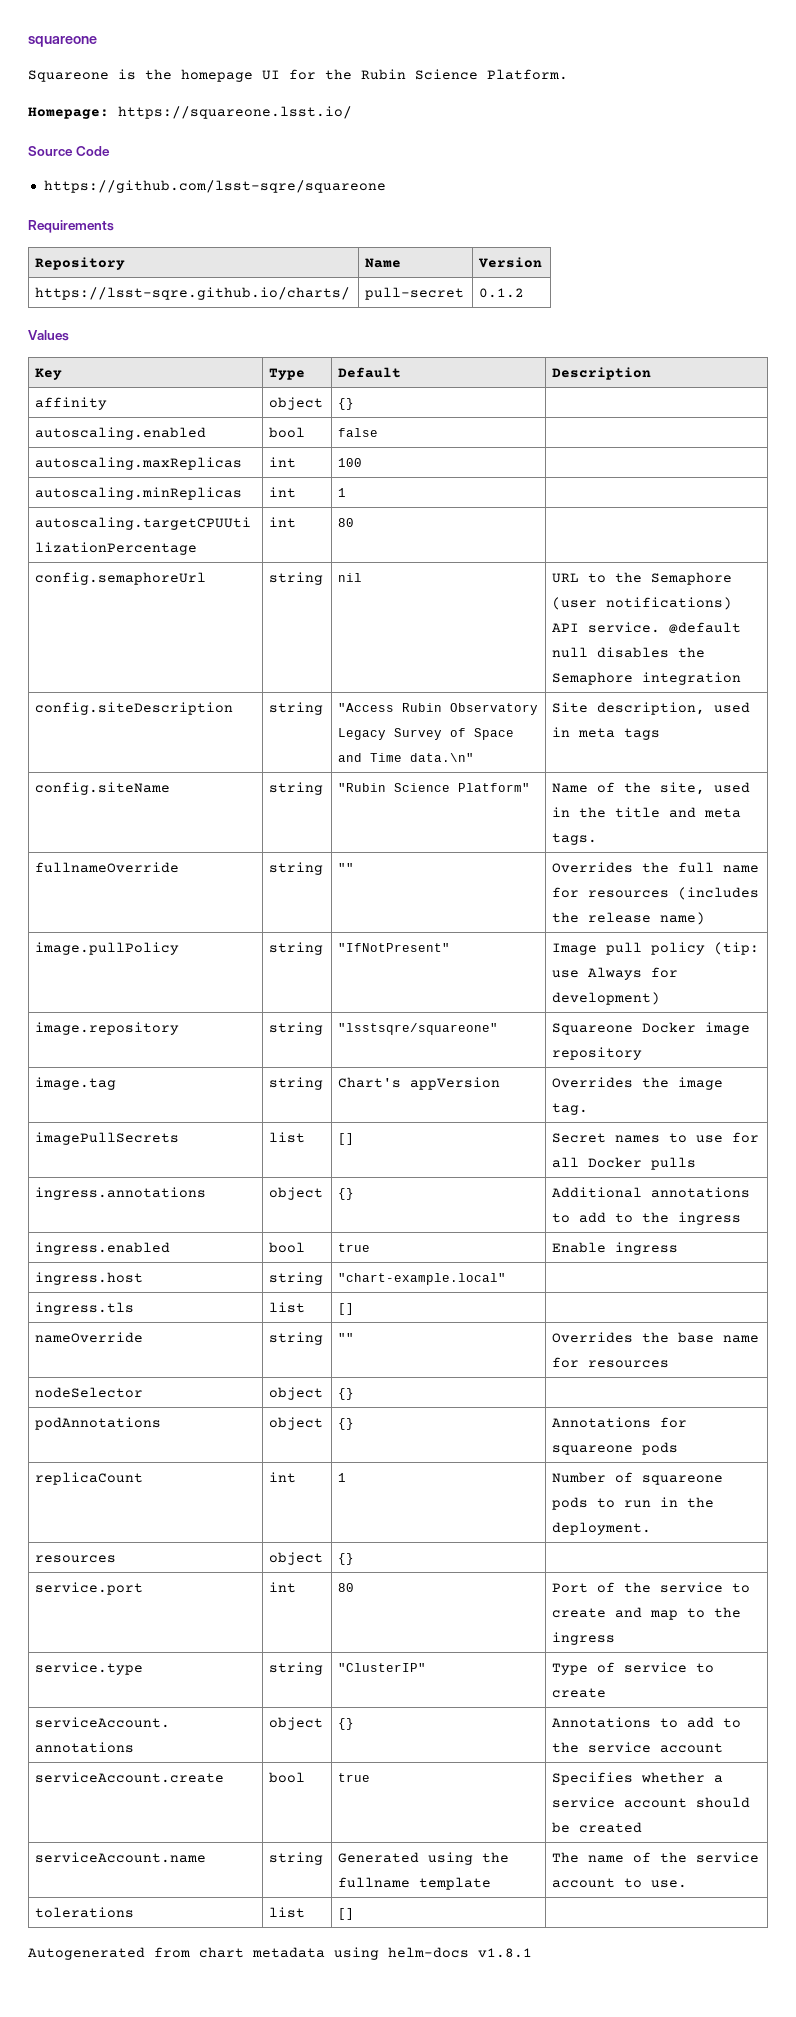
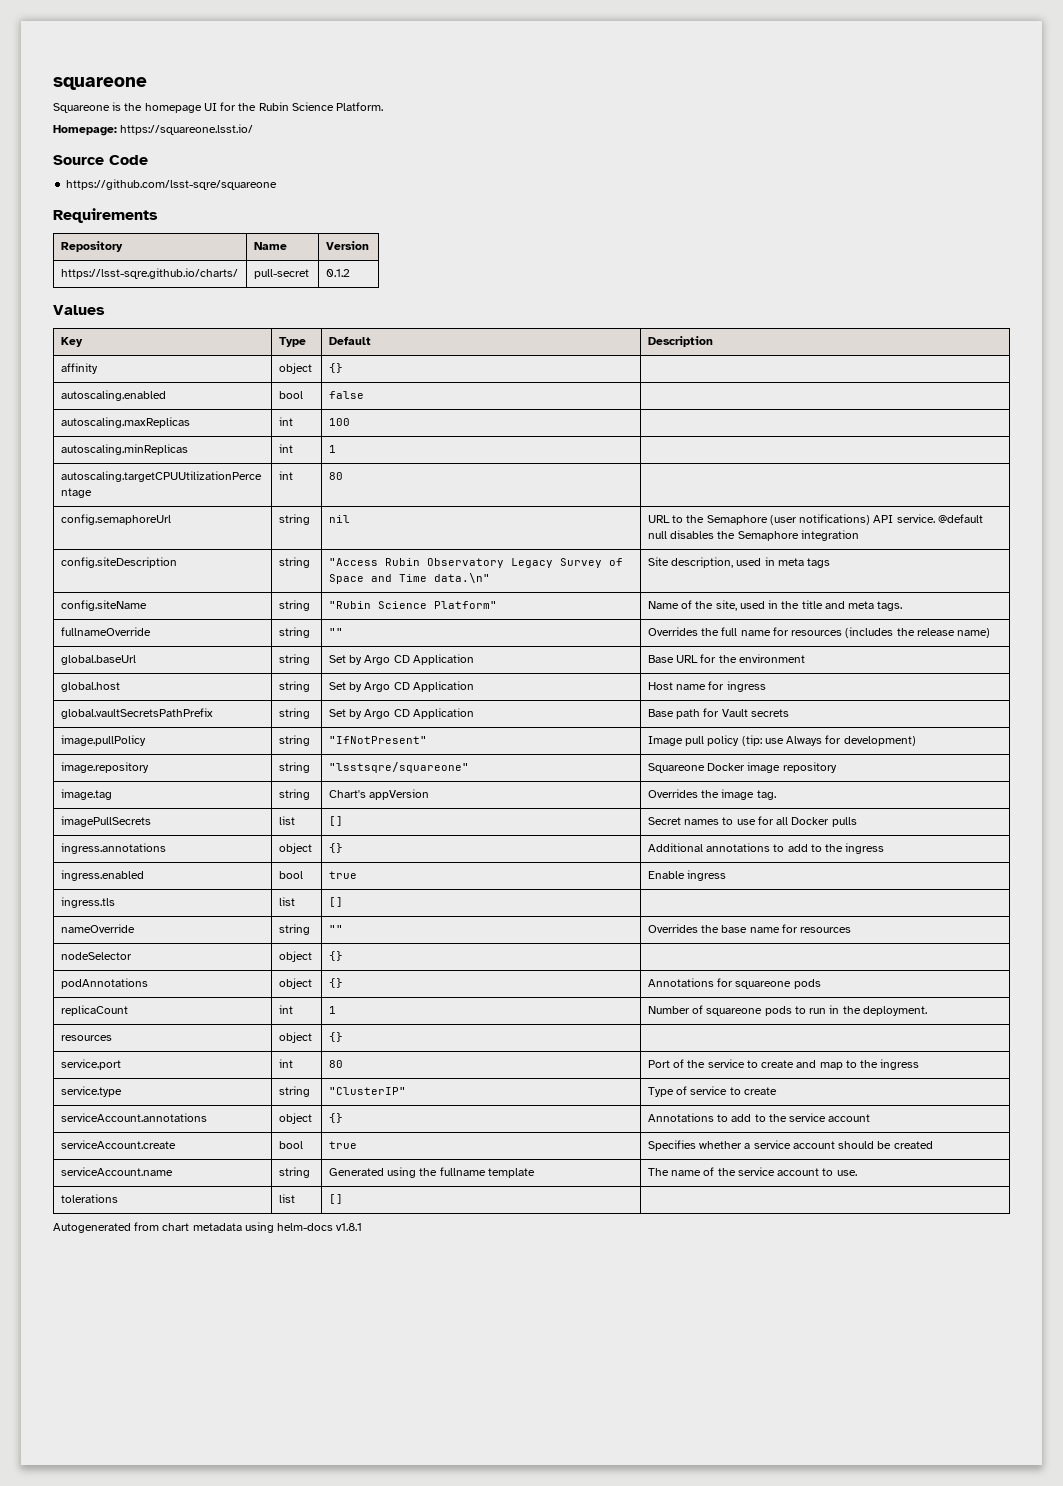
+ global.baseUrl | string | Set by Argo CD Application | Base URL for the environment
+ global.host | string | Set by Argo CD Application | Host name for ingress
+ global.vaultSecretsPathPrefix | string | Set by Argo CD Application | Base path for Vault secrets
- ingress.host | string | "chart-example.local" |

